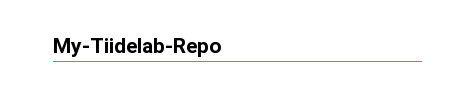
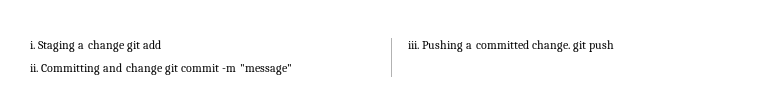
- My-Tiidelab-Repo
+ i. Staging a change git add
+ ii. Committing and change git commit -m "message"
+ iii. Pushing a committed change. git push

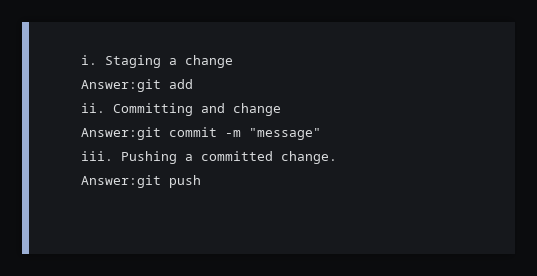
- Staging a change git add
+ Staging a change
+ Answer:git add
- Committing and change git commit -m "message"
+ Committing and change
+ Answer:git commit -m "message"
- Pushing a committed change. git push
+ Pushing a committed change.
+ Answer:git push

